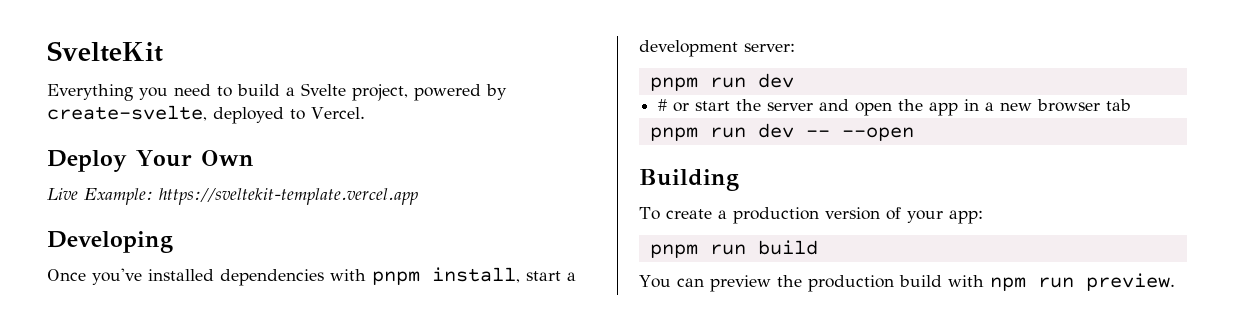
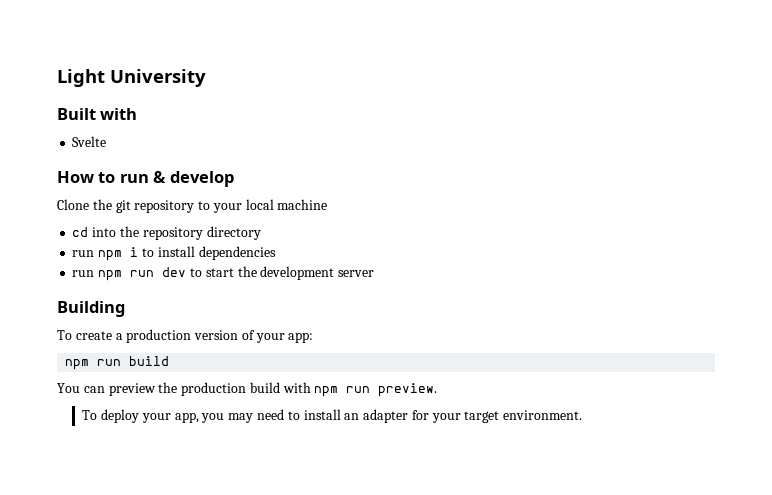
- SvelteKit
- Everything you need to build a Svelte project, powered by create-svelte, deployed to Vercel.
- Deploy Your Own
- Live Example: https://sveltekit-template.vercel.app
- Developing
- Once you've installed dependencies with pnpm install, start a development server:
- pnpm run dev
- # or start the server and open the app in a new browser tab
- pnpm run dev -- --open
+ Light University
+ Built with
+ Svelte
+ How to run & develop
+ Clone the git repository to your local machine
+ cd into the repository directory
+ run npm i to install dependencies
+ run npm run dev to start the development server
- pnpm run build
+ npm run build
+ To deploy your app, you may need to install an adapter for your target environment.

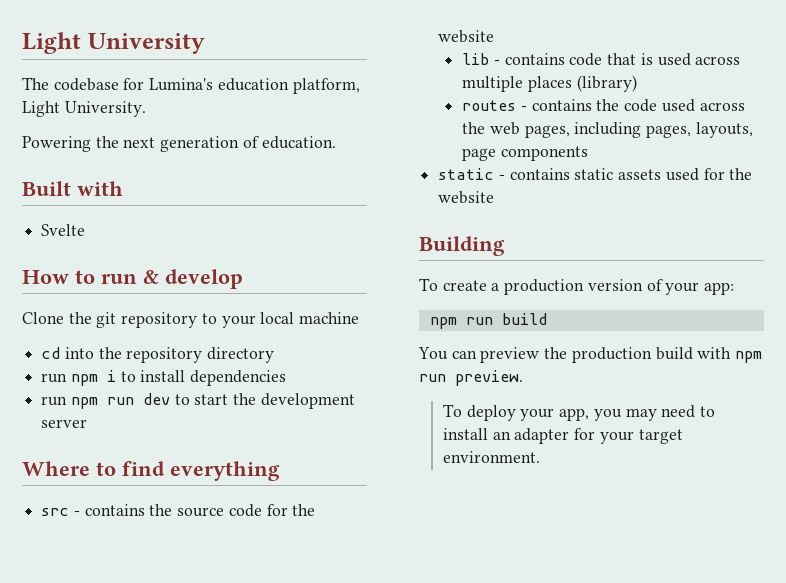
+ The codebase for Lumina's education platform, Light University.
+ Powering the next generation of education.
+ Where to find everything
+ src - contains the source code for the website
+ lib - contains code that is used across multiple places (library)
+ routes - contains the code used across the web pages, including pages, layouts, page components
+ static - contains static assets used for the website

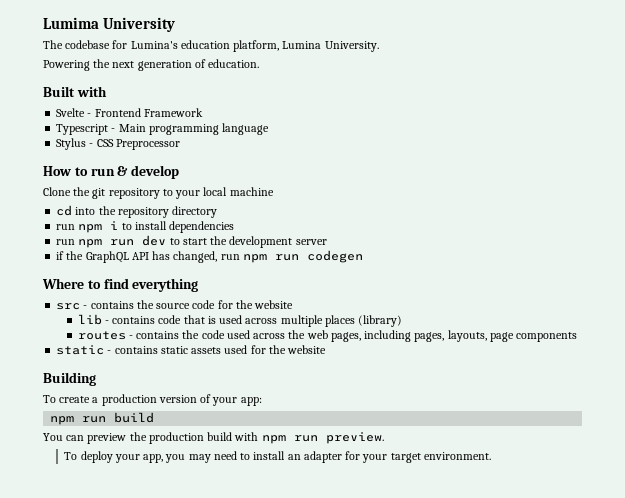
- Light University
+ Lumima University
- The codebase for Lumina's education platform, Light University.
+ The codebase for Lumina's education platform, Lumina University.
- Svelte
+ Svelte - Frontend Framework
+ Typescript - Main programming language
+ Stylus - CSS Preprocessor
+ if the GraphQL API has changed, run npm run codegen

